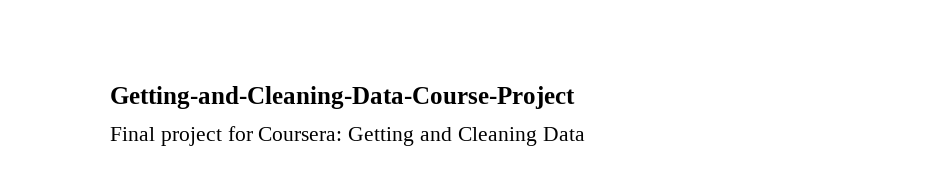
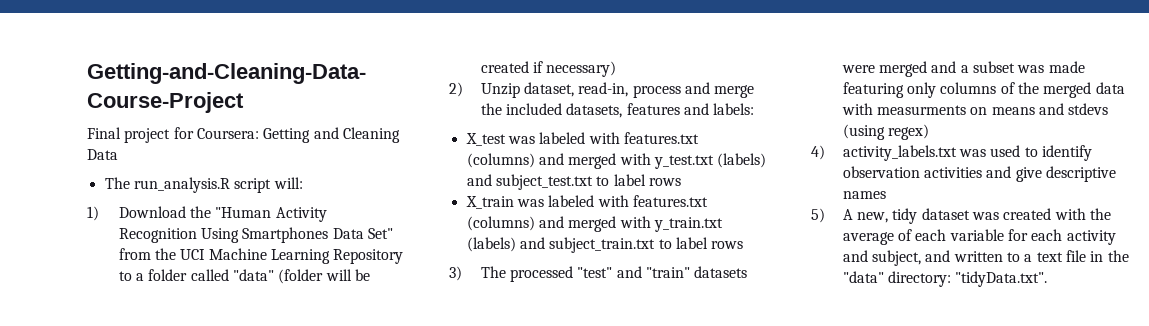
+ The run_analysis.R script will:
+ 1) Download the "Human Activity Recognition Using Smartphones Data Set" from the UCI Machine Learning Repository to a folder called "data" (folder will be created if necessary)
+ 2) Unzip dataset, read-in, process and merge the included datasets, features and labels:
+ X_test was labeled with features.txt (columns) and merged with y_test.txt (labels) and subject_test.txt to label rows
+ X_train was labeled with features.txt (columns) and merged with y_train.txt (labels) and subject_train.txt to label rows
+ 3) The processed "test" and "train" datasets were merged and a subset was made featuring only columns of the merged data with measurments on means and stdevs (using regex)
+ 4) activity_labels.txt was used to identify observation activities and give descriptive names
+ 5) A new, tidy dataset was created with the average of each variable for each activity and subject, and written to a text file in the "data" directory: "tidyData.txt".

